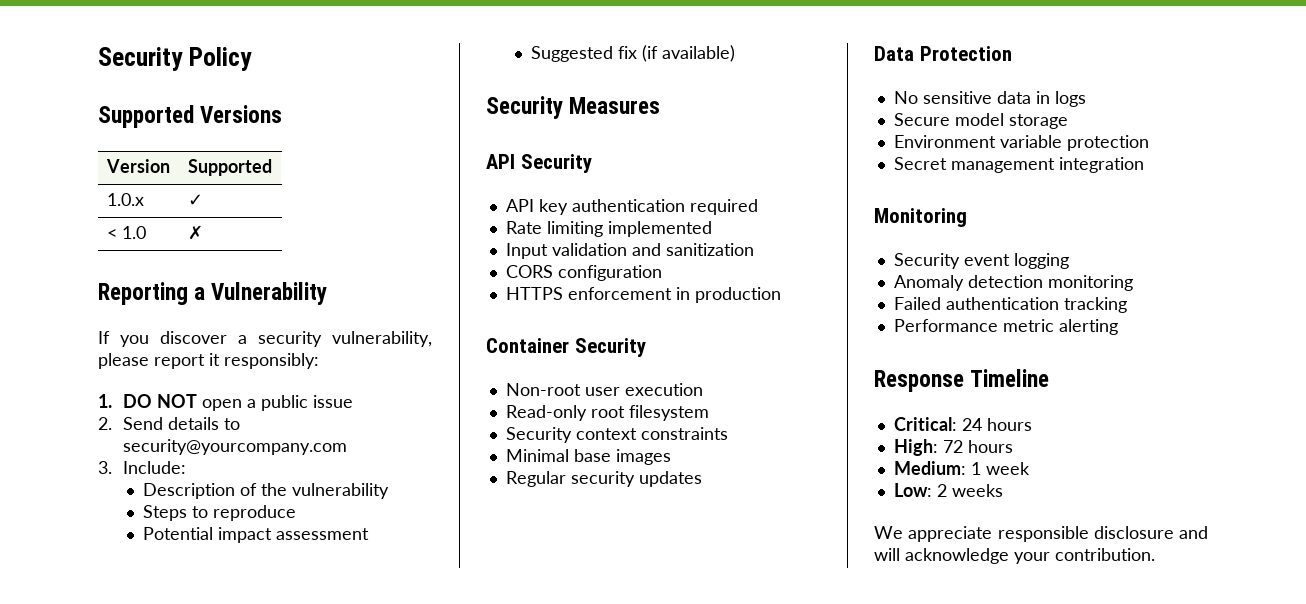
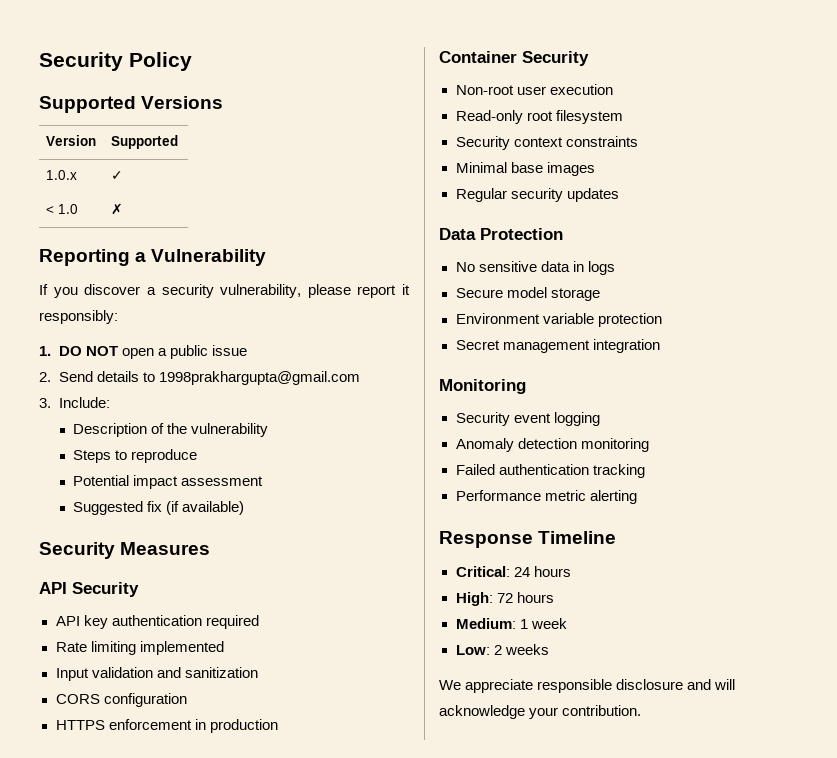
- 2. Send details to security@yourcompany.com
+ 2. Send details to 1998prakhargupta@gmail.com

